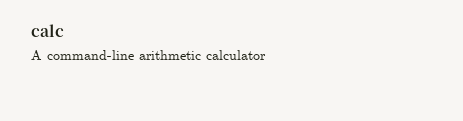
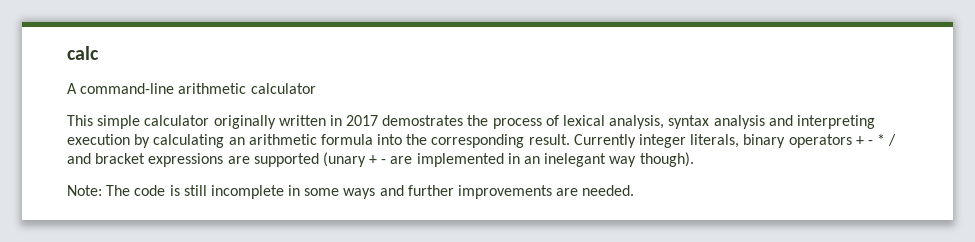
+ This simple calculator originally written in 2017 demostrates the process of lexical analysis, syntax analysis and interpreting execution by calculating an arithmetic formula into the corresponding result. Currently integer literals, binary operators + - * / and bracket expressions are supported (unary + - are implemented in an inelegant way though).
+ Note: The code is still incomplete in some ways and further improvements are needed.

